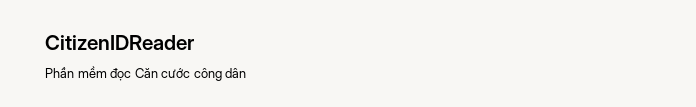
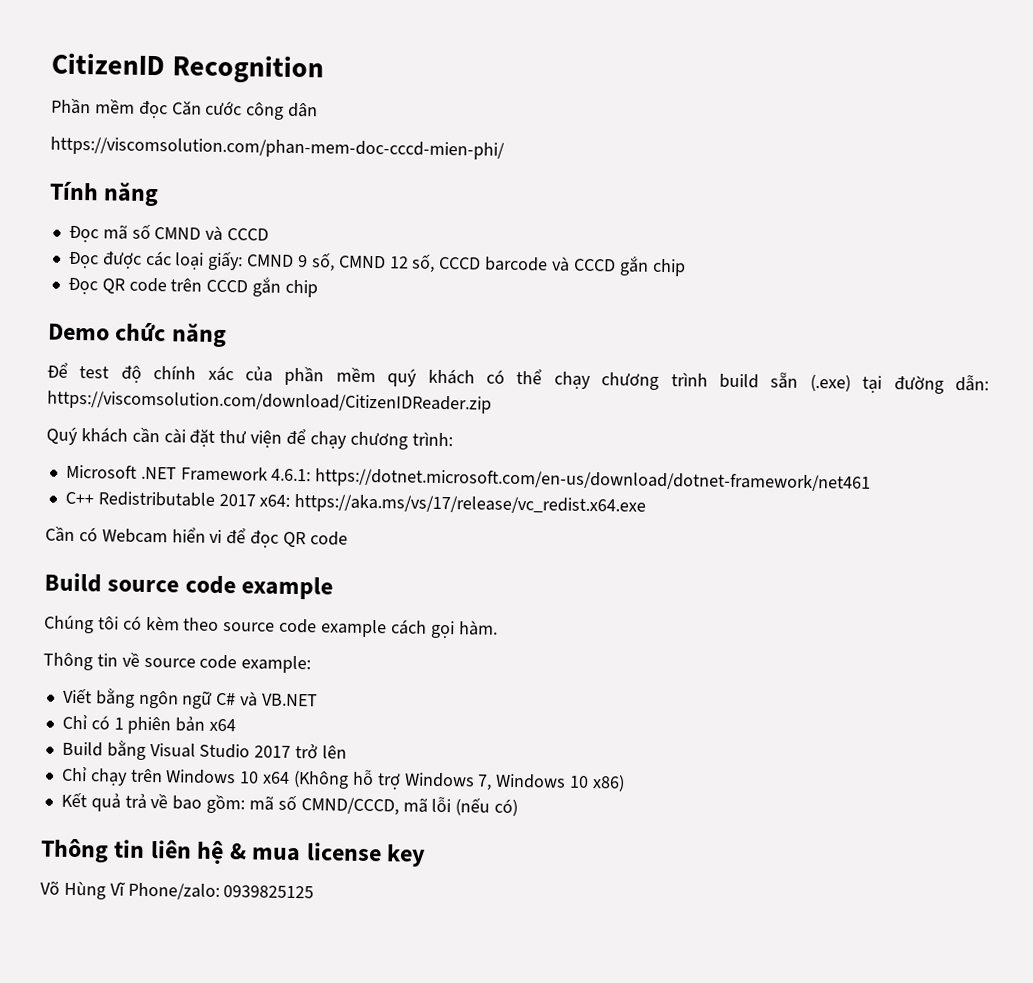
- CitizenIDReader
+ CitizenID Recognition
+ https://viscomsolution.com/phan-mem-doc-cccd-mien-phi/
+ Tính năng
+ Đọc mã số CMND và CCCD
+ Đọc được các loại giấy: CMND 9 số, CMND 12 số, CCCD barcode và CCCD gắn chip
+ Đọc QR code trên CCCD gắn chip
+ Demo chức năng
+ Để test độ chính xác của phần mềm quý khách có thể chạy chương trình build sẵn (.exe) tại đường dẫn: https://viscomsolution.com/download/CitizenIDReader.zip
+ Quý khách cần cài đặt thư viện để chạy chương trình:
+ Microsoft .NET Framework 4.6.1: https://dotnet.microsoft.com/en-us/download/dotnet-framework/net461
+ C++ Redistributable 2017 x64: https://aka.ms/vs/17/release/vc_redist.x64.exe
+ Cần có Webcam hiển vi để đọc QR code
+ Build source code example
+ Chúng tôi có kèm theo source code example cách gọi hàm.
+ Thông tin về source code example:
+ Viết bằng ngôn ngữ C# và VB.NET
+ Chỉ có 1 phiên bản x64
+ Build bằng Visual Studio 2017 trở lên
+ Chỉ chạy trên Windows 10 x64 (Không hỗ trợ Windows 7, Windows 10 x86)
+ Kết quả trả về bao gồm: mã số CMND/CCCD, mã lỗi (nếu có)
+ Thông tin liên hệ & mua license key
+ Võ Hùng Vĩ Phone/zalo: 0939825125

